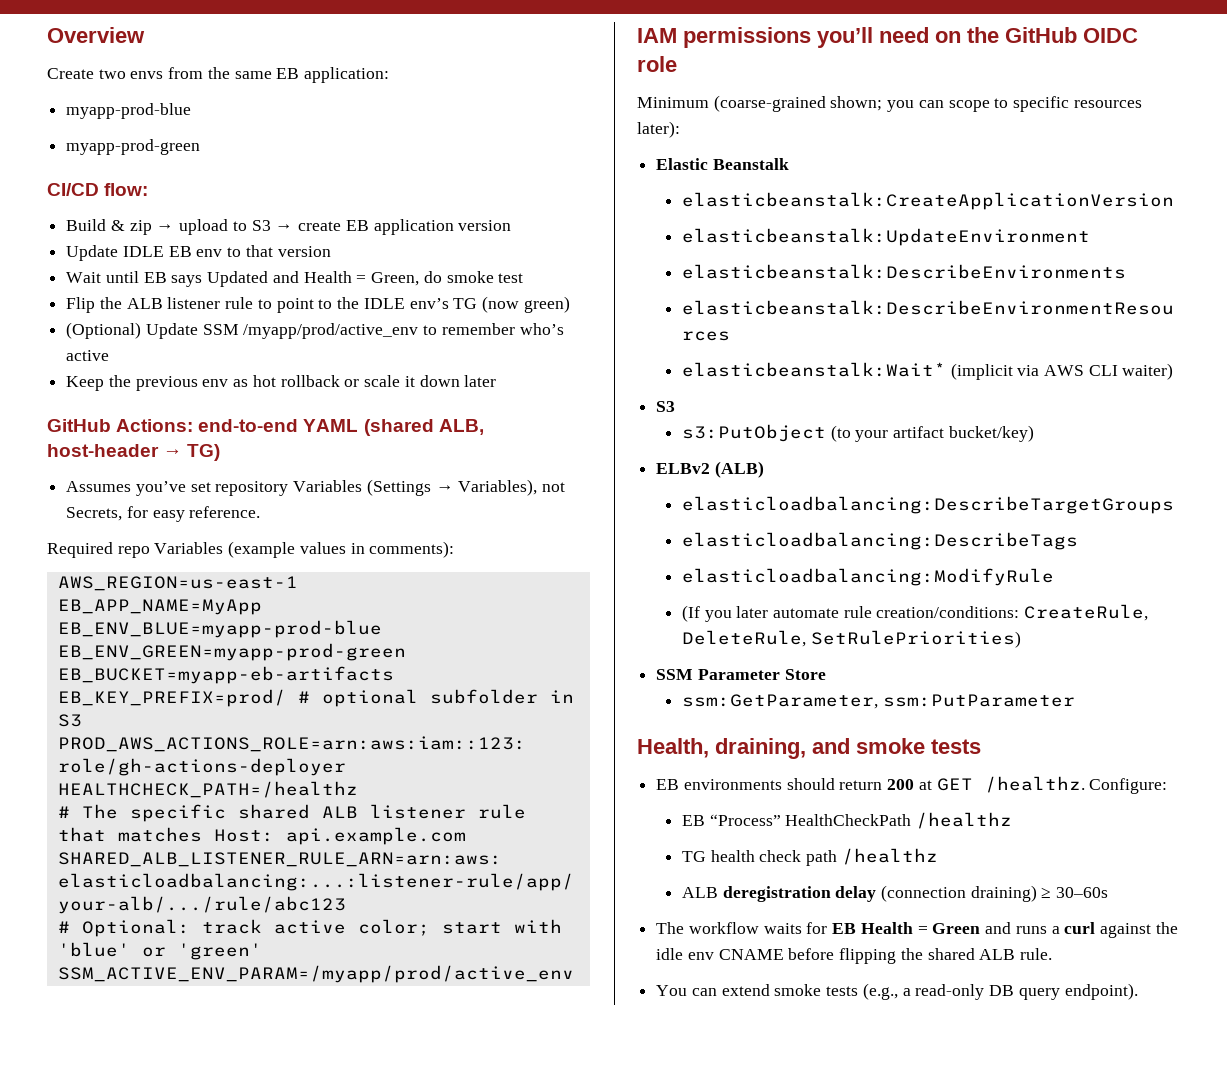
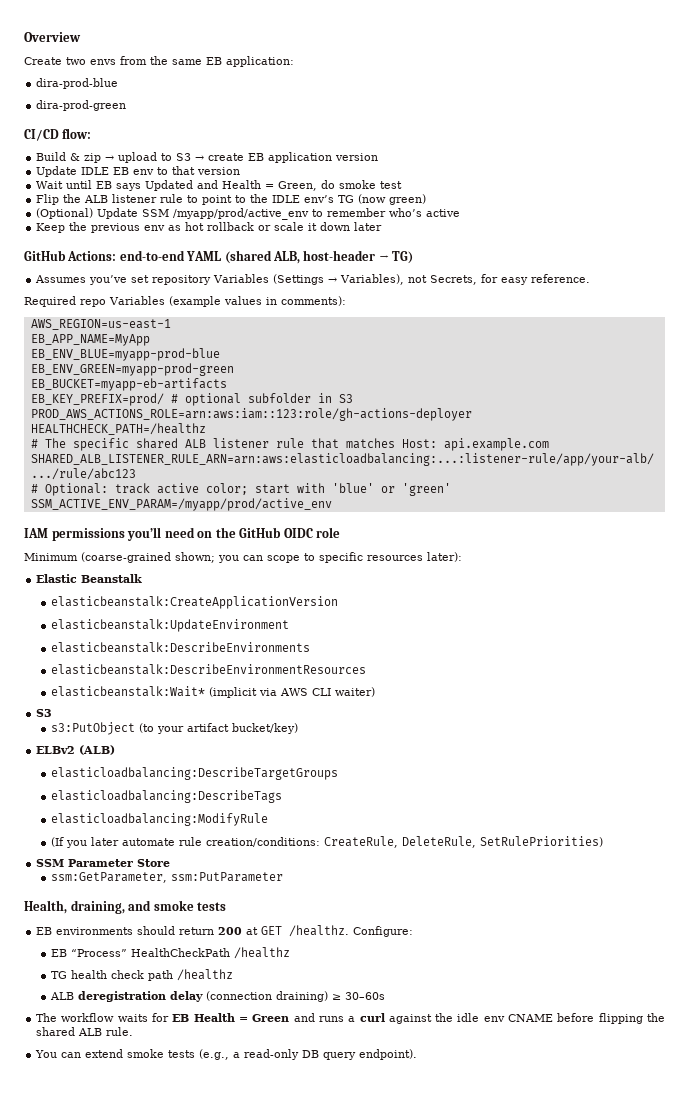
- myapp-prod-blue
- myapp-prod-green
+ dira-prod-blue
+ dira-prod-green

